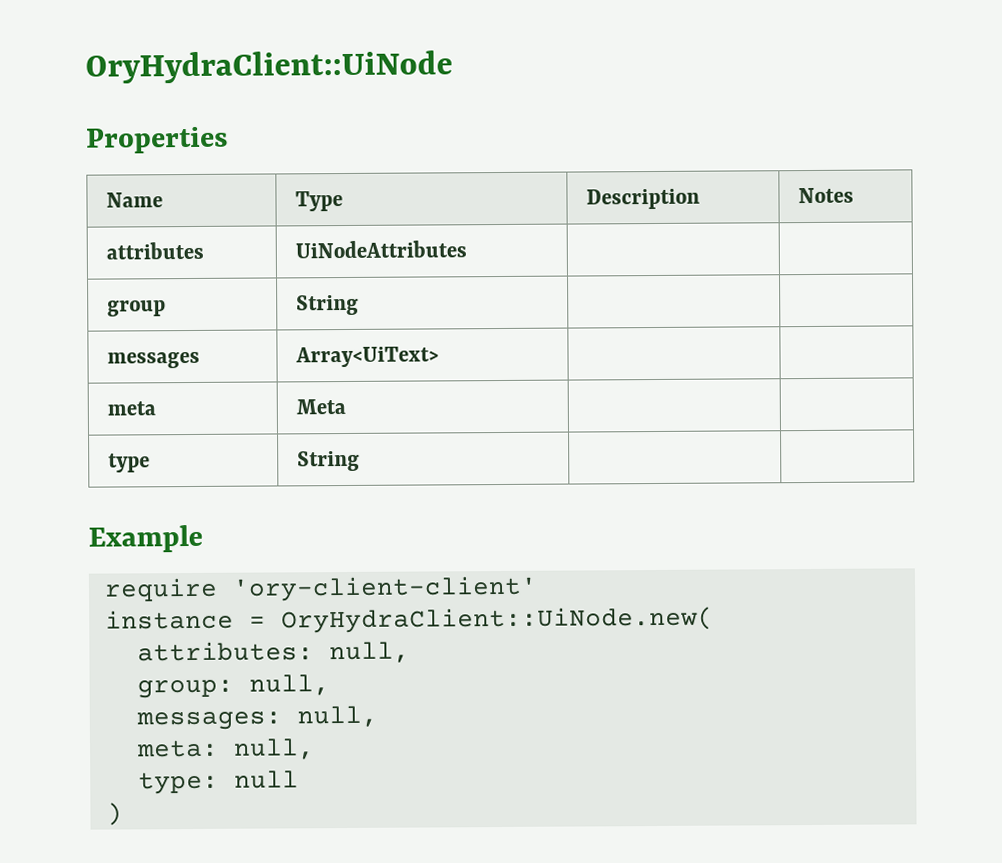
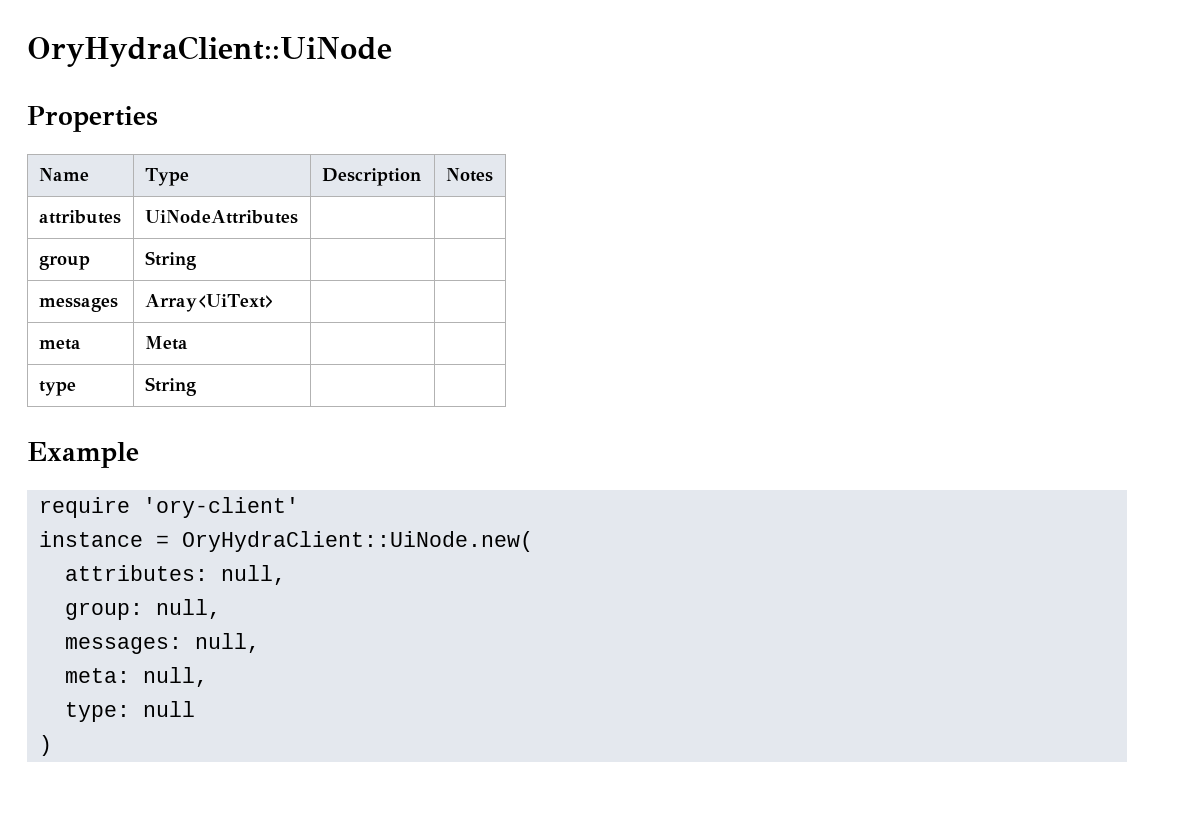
- require 'ory-client-client'
+ require 'ory-client'

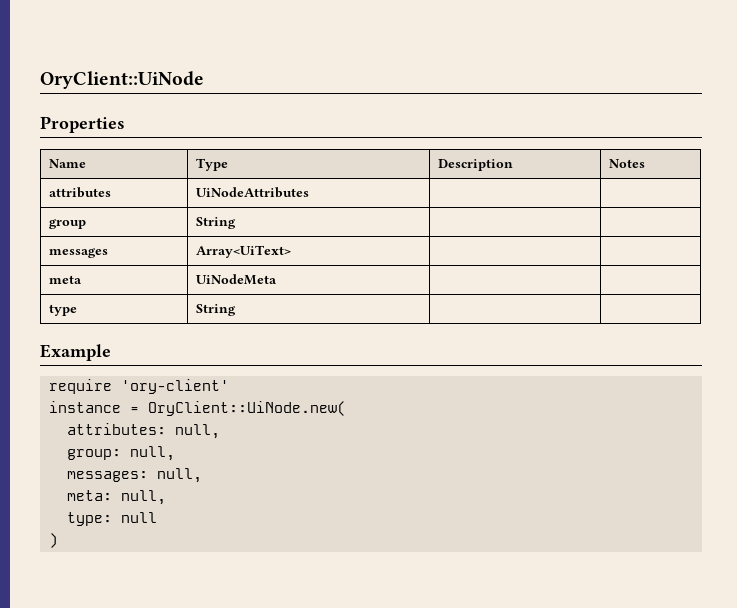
- OryHydraClient::UiNode
+ OryClient::UiNode
- meta | Meta | |
+ meta | UiNodeMeta | |
- instance = OryHydraClient::UiNode.new(
+ instance = OryClient::UiNode.new(

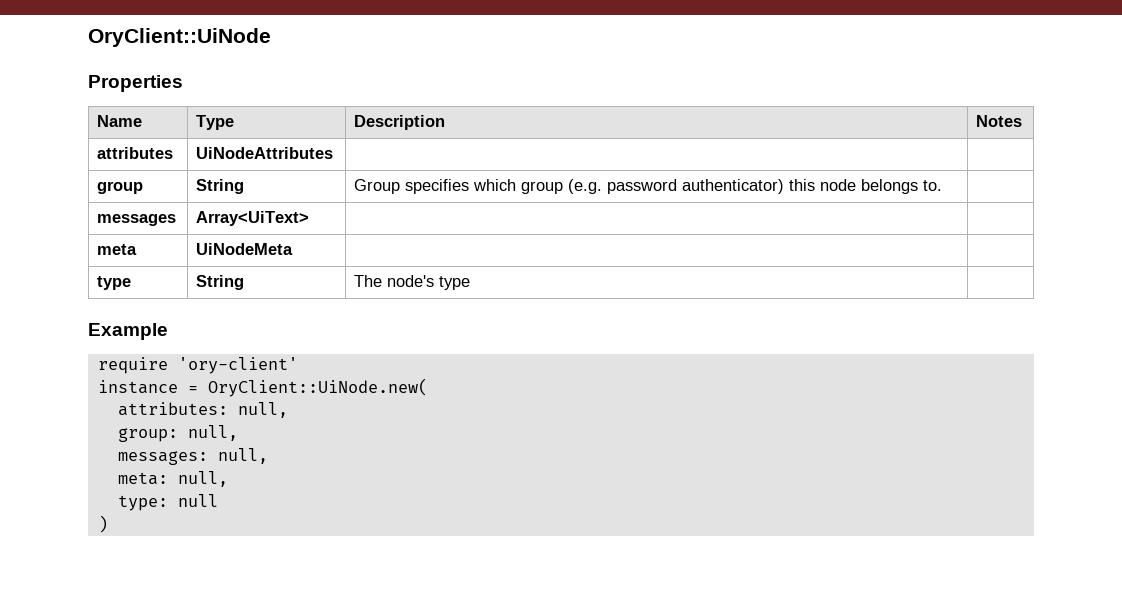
- group | String | |
+ group | String | Group specifies which group (e.g. password authenticator) this node belongs to. |
- type | String | |
+ type | String | The node's type |

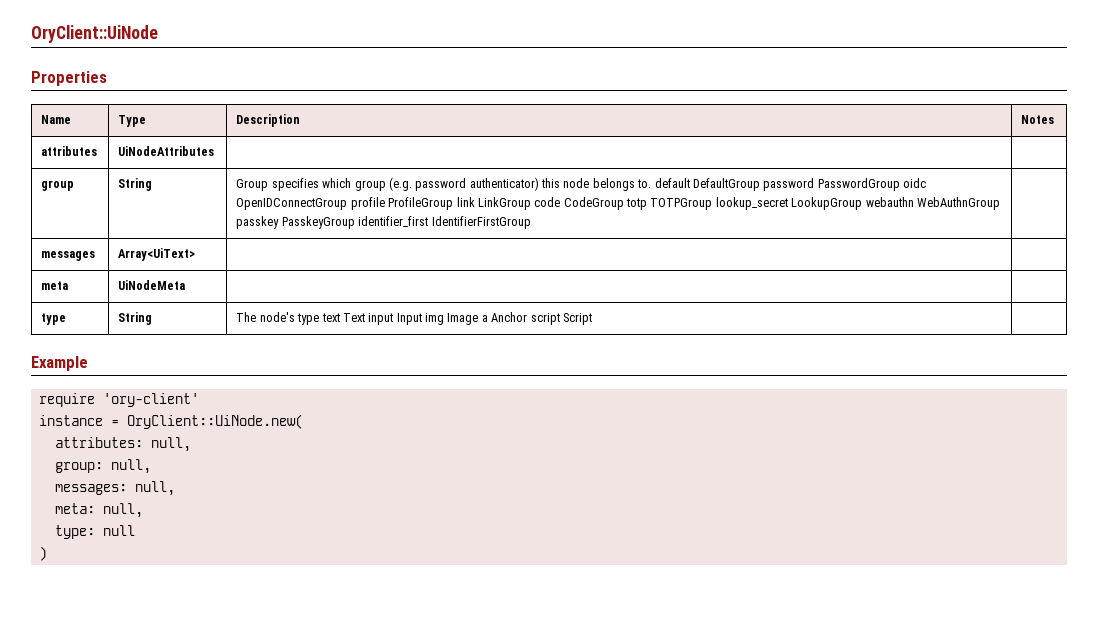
- group | String | Group specifies which group (e.g. password authenticator) this node belongs to. |
+ group | String | Group specifies which group (e.g. password authenticator) this node belongs to. default DefaultGroup password PasswordGroup oidc OpenIDConnectGroup profile ProfileGroup link LinkGroup code CodeGroup totp TOTPGroup lookup_secret LookupGroup webauthn WebAuthnGroup passkey PasskeyGroup identifier_first IdentifierFirstGroup |
- type | String | The node's type |
+ type | String | The node's type text Text input Input img Image a Anchor script Script |

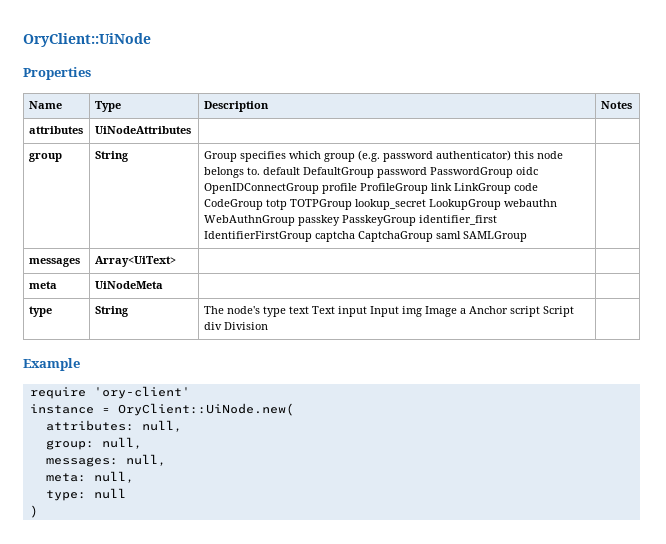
- group | String | Group specifies which group (e.g. password authenticator) this node belongs to. default DefaultGroup password PasswordGroup oidc OpenIDConnectGroup profile ProfileGroup link LinkGroup code CodeGroup totp TOTPGroup lookup_secret LookupGroup webauthn WebAuthnGroup passkey PasskeyGroup identifier_first IdentifierFirstGroup |
+ group | String | Group specifies which group (e.g. password authenticator) this node belongs to. default DefaultGroup password PasswordGroup oidc OpenIDConnectGroup profile ProfileGroup link LinkGroup code CodeGroup totp TOTPGroup lookup_secret LookupGroup webauthn WebAuthnGroup passkey PasskeyGroup identifier_first IdentifierFirstGroup captcha CaptchaGroup saml SAMLGroup |
- type | String | The node's type text Text input Input img Image a Anchor script Script |
+ type | String | The node's type text Text input Input img Image a Anchor script Script div Division |

